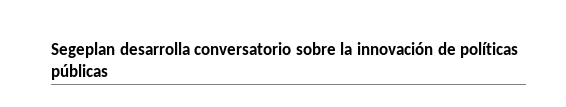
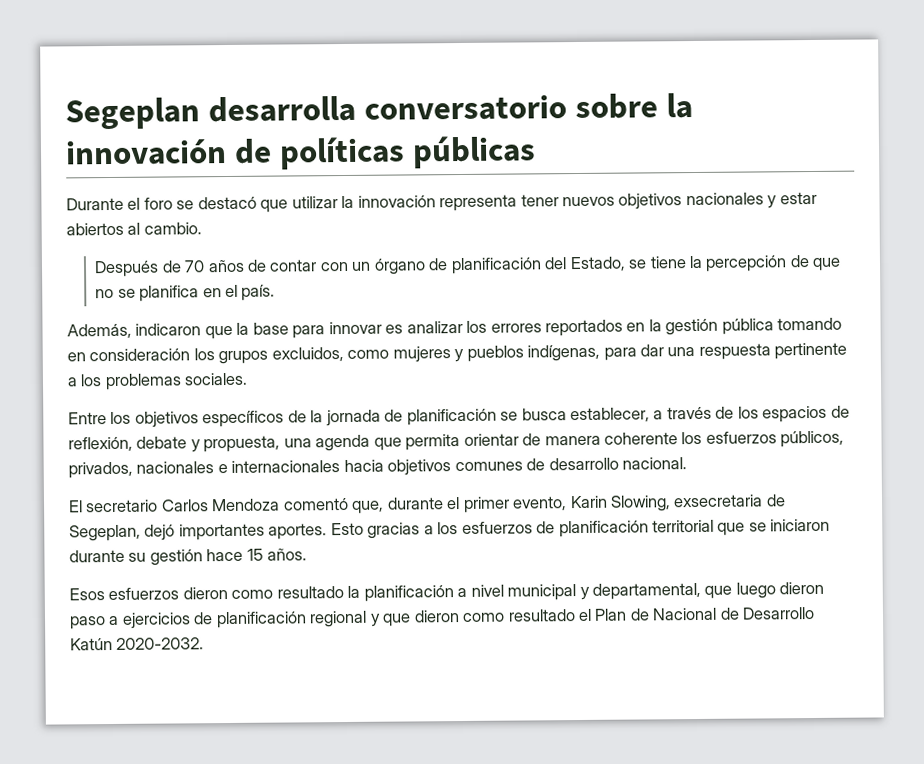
+ Durante el foro se destacó que utilizar la innovación representa tener nuevos objetivos nacionales y estar abiertos al cambio.
+ Después de 70 años de contar con un órgano de planificación del Estado, se tiene la percepción de que no se planifica en el país.
+ Además, indicaron que la base para innovar es analizar los errores reportados en la gestión pública tomando en consideración los grupos excluidos, como mujeres y pueblos indígenas, para dar una respuesta pertinente a los problemas sociales.
+ Entre los objetivos específicos de la jornada de planificación se busca establecer, a través de los espacios de reflexión, debate y propuesta, una agenda que permita orientar de manera coherente los esfuerzos públicos, privados, nacionales e internacionales hacia objetivos comunes de desarrollo nacional.
+ El secretario Carlos Mendoza comentó que, durante el primer evento, Karin Slowing, exsecretaria de Segeplan, dejó importantes aportes. Esto gracias a los esfuerzos de planificación territorial que se iniciaron durante su gestión hace 15 años.
+ Esos esfuerzos dieron como resultado la planificación a nivel municipal y departamental, que luego dieron paso a ejercicios de planificación regional y que dieron como resultado el Plan de Nacional de Desarrollo Katún 2020-2032.

